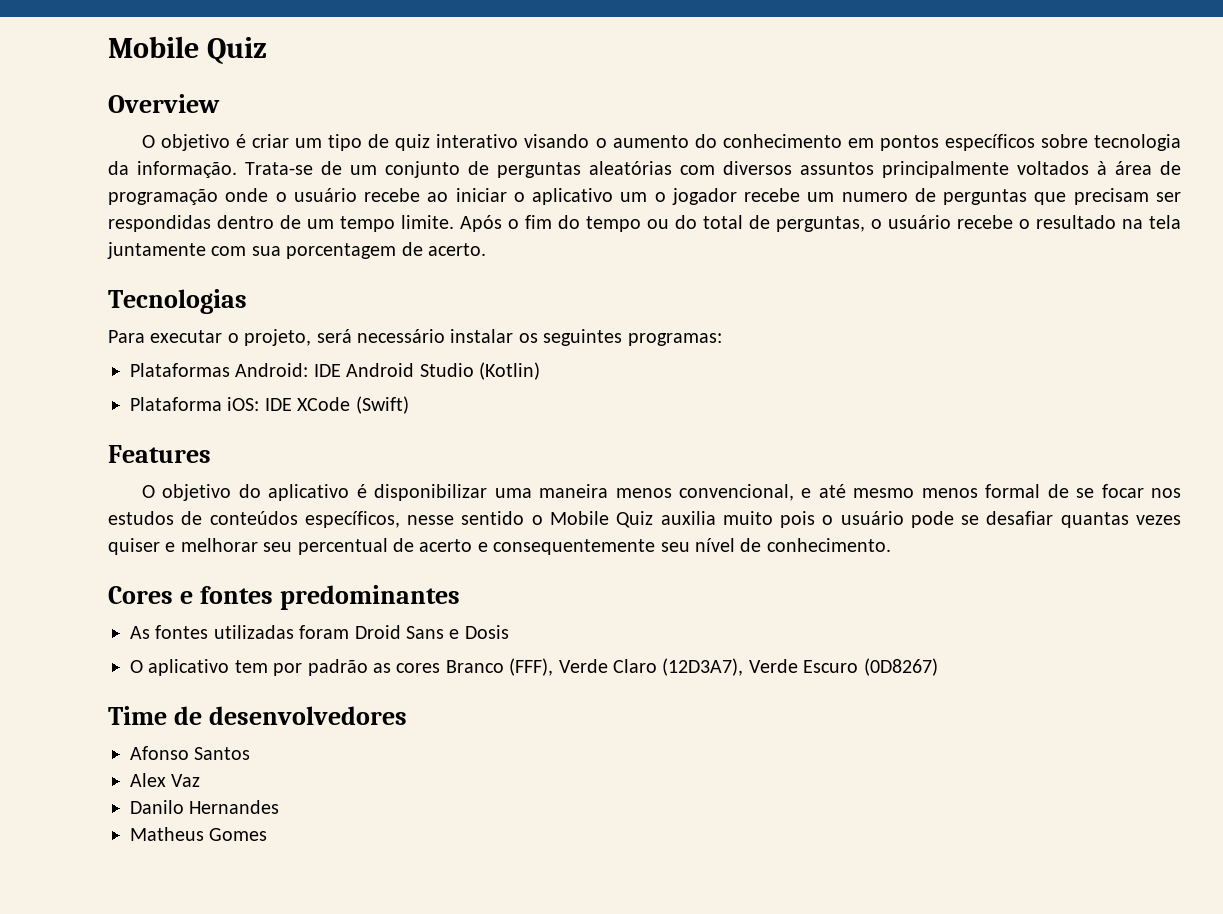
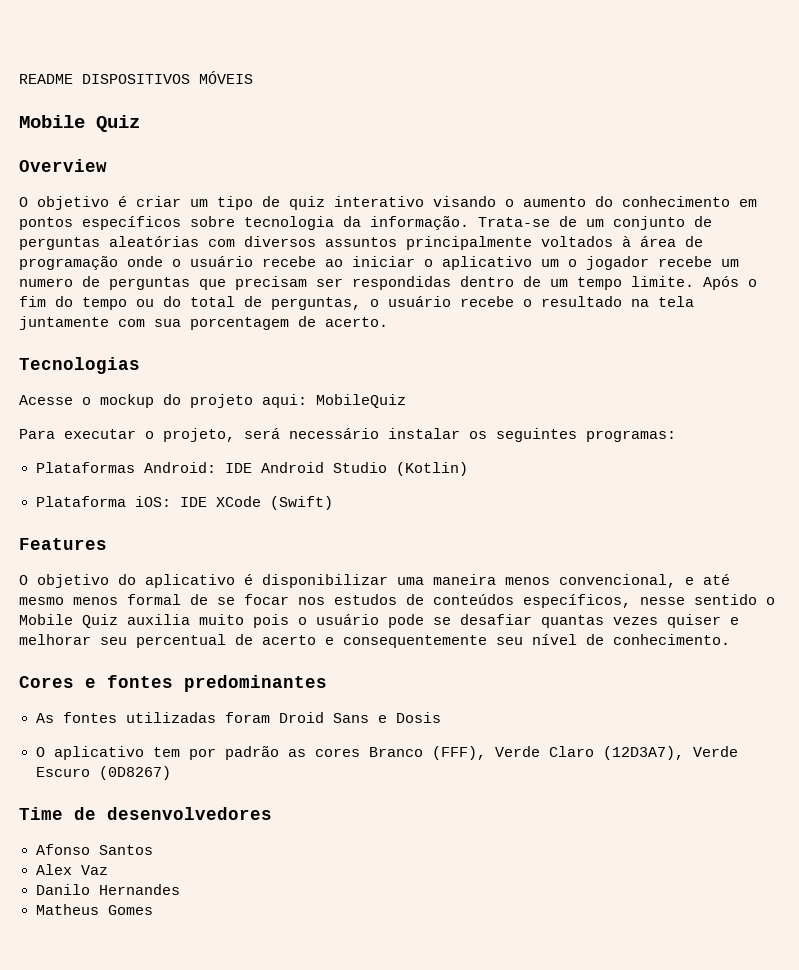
+ README DISPOSITIVOS MÓVEIS
+ Acesse o mockup do projeto aqui: MobileQuiz

